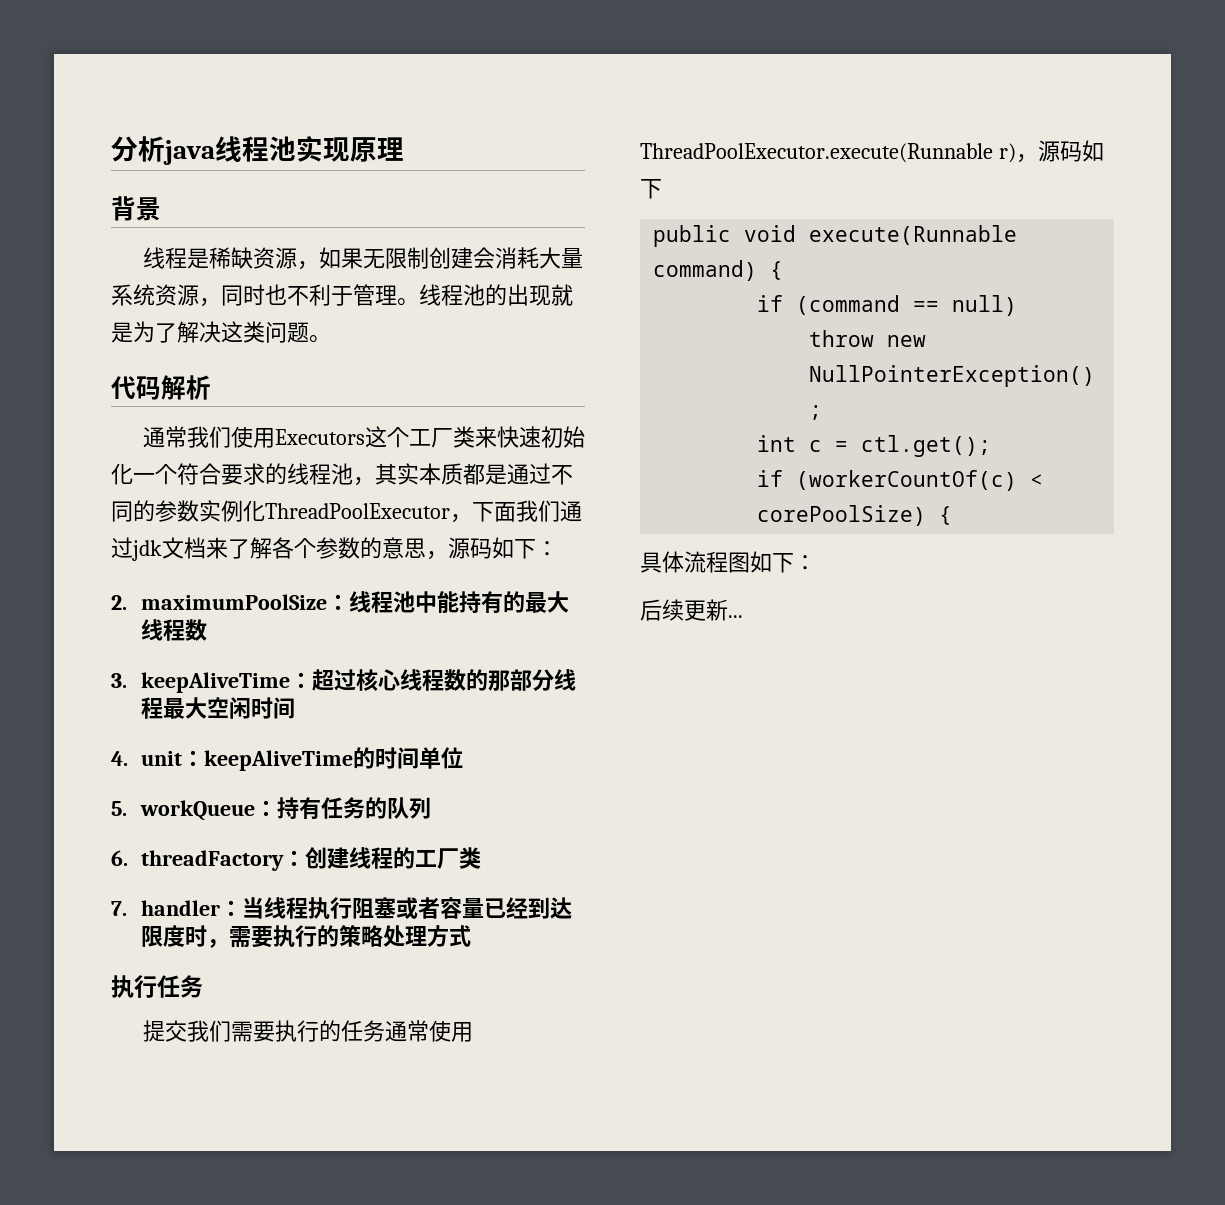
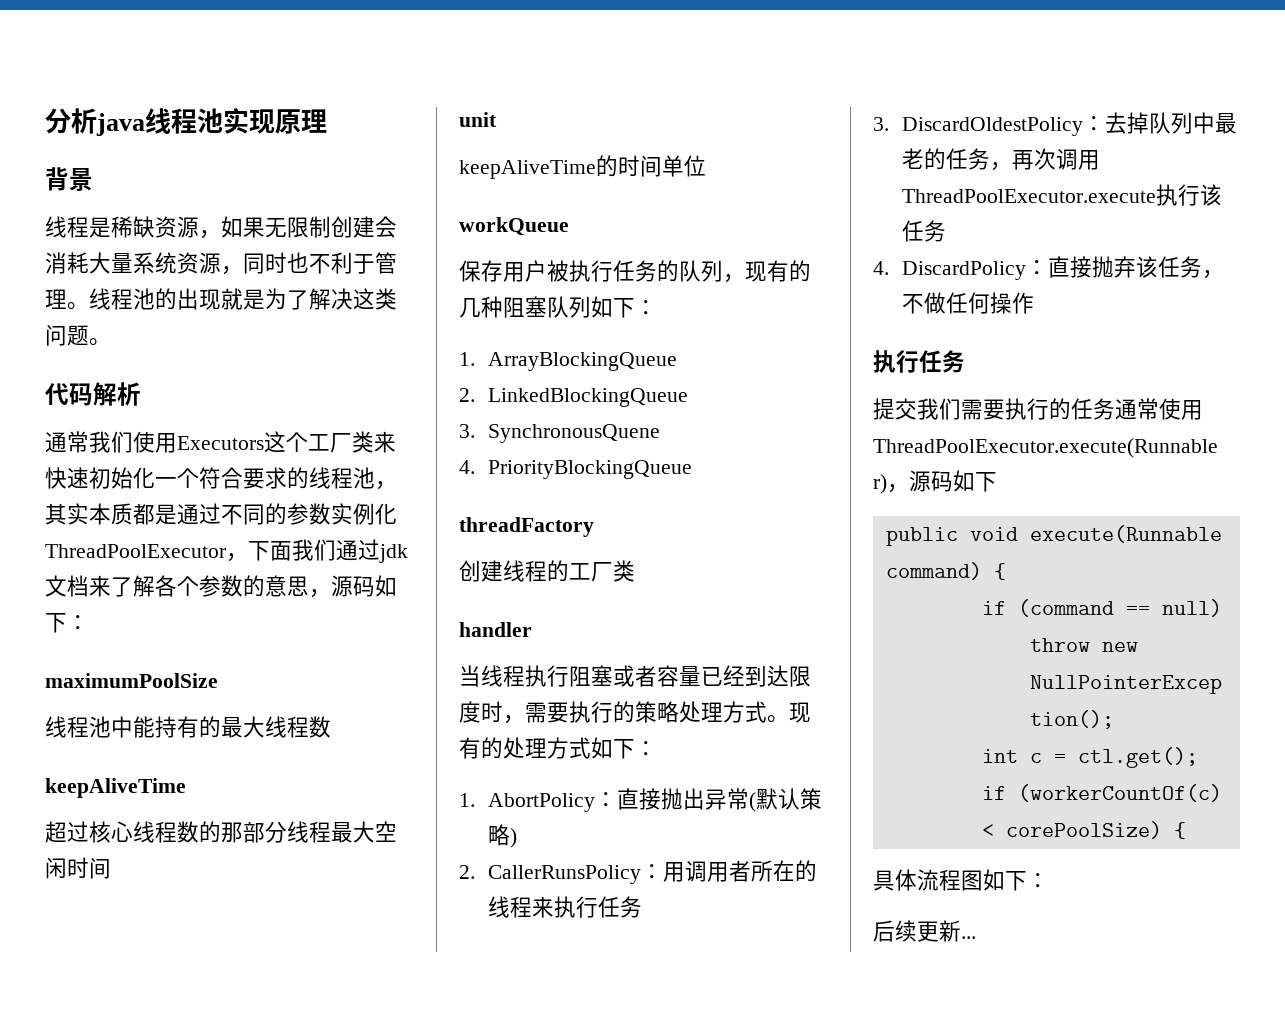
- 2. maximumPoolSize：线程池中能持有的最大线程数
- 3. keepAliveTime：超过核心线程数的那部分线程最大空闲时间
+ maximumPoolSize
+ 线程池中能持有的最大线程数
+ keepAliveTime
+ 超过核心线程数的那部分线程最大空闲时间
- 4. unit：keepAliveTime的时间单位
+ unit
+ keepAliveTime的时间单位
- 5. workQueue：持有任务的队列
- 6. threadFactory：创建线程的工厂类
+ workQueue
+ 保存用户被执行任务的队列，现有的几种阻塞队列如下：
+ 1. ArrayBlockingQueue
+ 2. LinkedBlockingQueue
+ 3. SynchronousQuene
+ 4. PriorityBlockingQueue
+ threadFactory
+ 创建线程的工厂类
- 7. handler：当线程执行阻塞或者容量已经到达限度时，需要执行的策略处理方式
+ handler
+ 当线程执行阻塞或者容量已经到达限度时，需要执行的策略处理方式。现有的处理方式如下：
+ 1. AbortPolicy：直接抛出异常(默认策略)
+ 2. CallerRunsPolicy：用调用者所在的线程来执行任务
+ 3. DiscardOldestPolicy：去掉队列中最老的任务，再次调用ThreadPoolExecutor.execute执行该任务
+ 4. DiscardPolicy：直接抛弃该任务，不做任何操作

